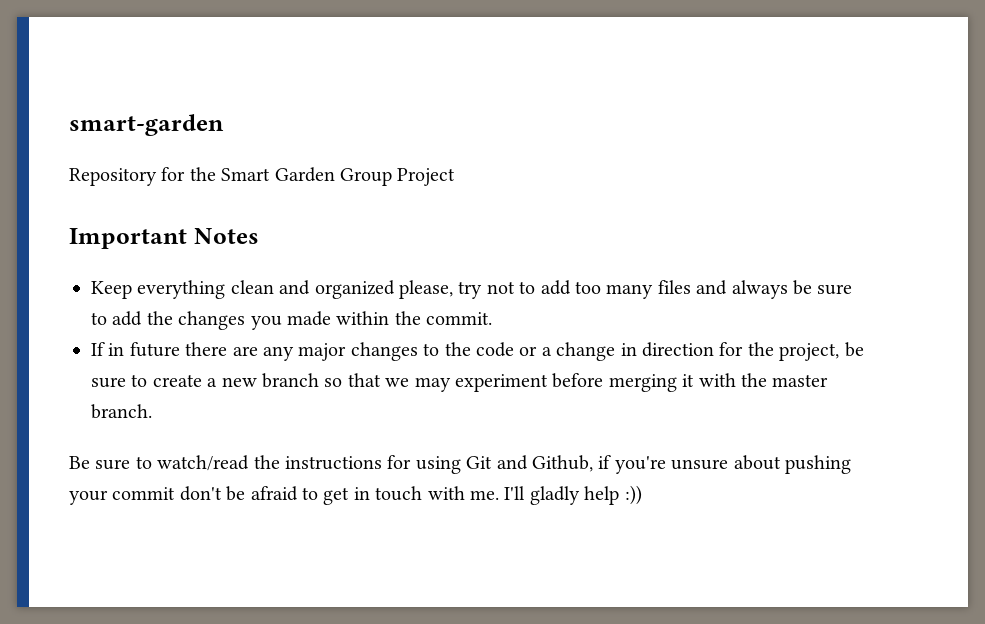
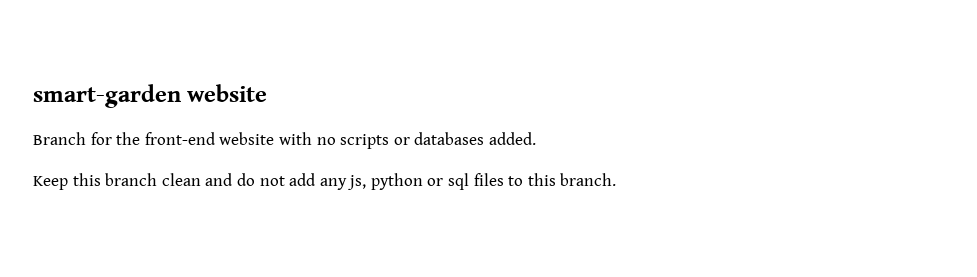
- smart-garden
- Repository for the Smart Garden Group Project
- Important Notes
- Keep everything clean and organized please, try not to add too many files and always be sure to add the changes you made within the commit.
- If in future there are any major changes to the code or a change in direction for the project, be sure to create a new branch so that we may experiment before merging it with the master branch.
- Be sure to watch/read the instructions for using Git and Github, if you're unsure about pushing your commit don't be afraid to get in touch with me. I'll gladly help :))
+ smart-garden website
+ Branch for the front-end website with no scripts or databases added.
+ Keep this branch clean and do not add any js, python or sql files to this branch.

